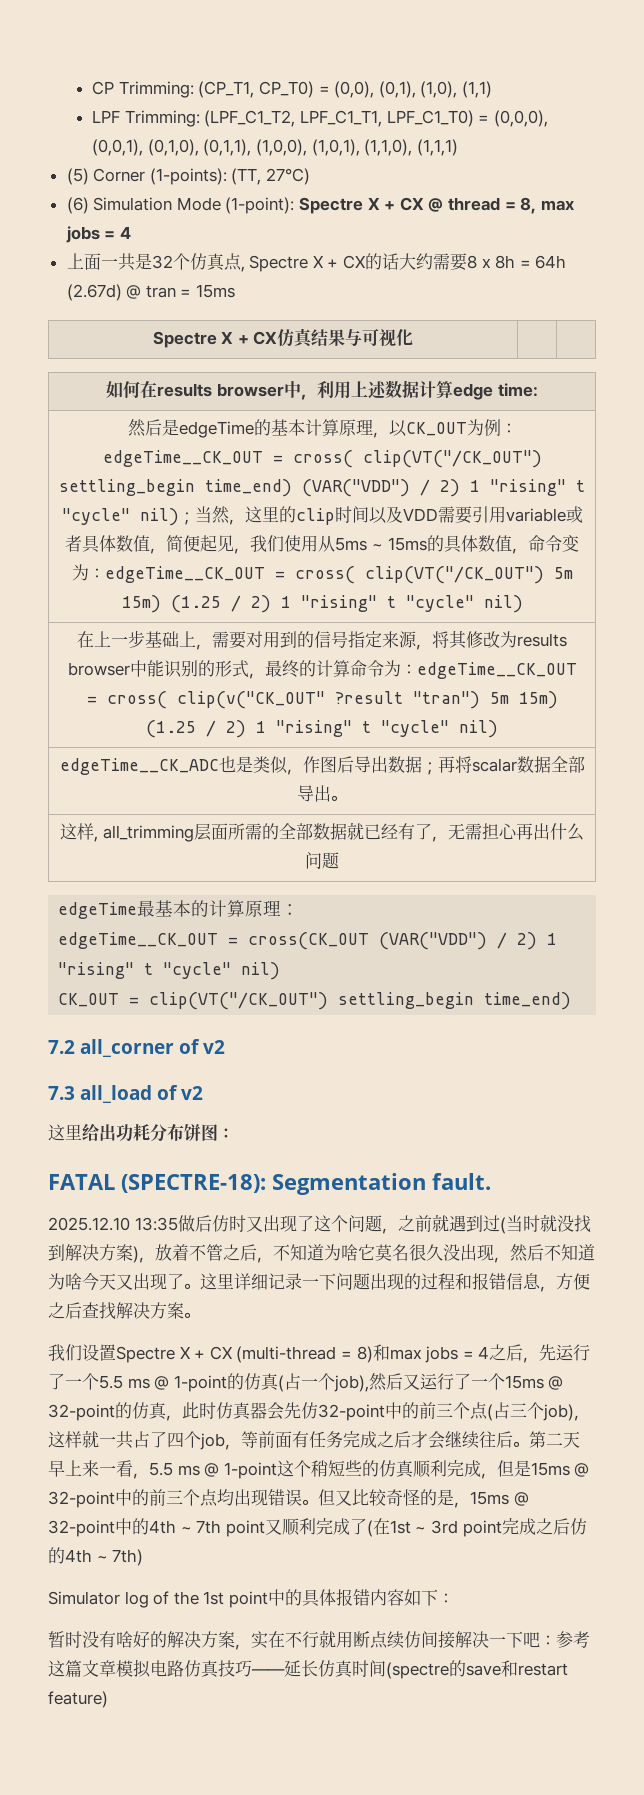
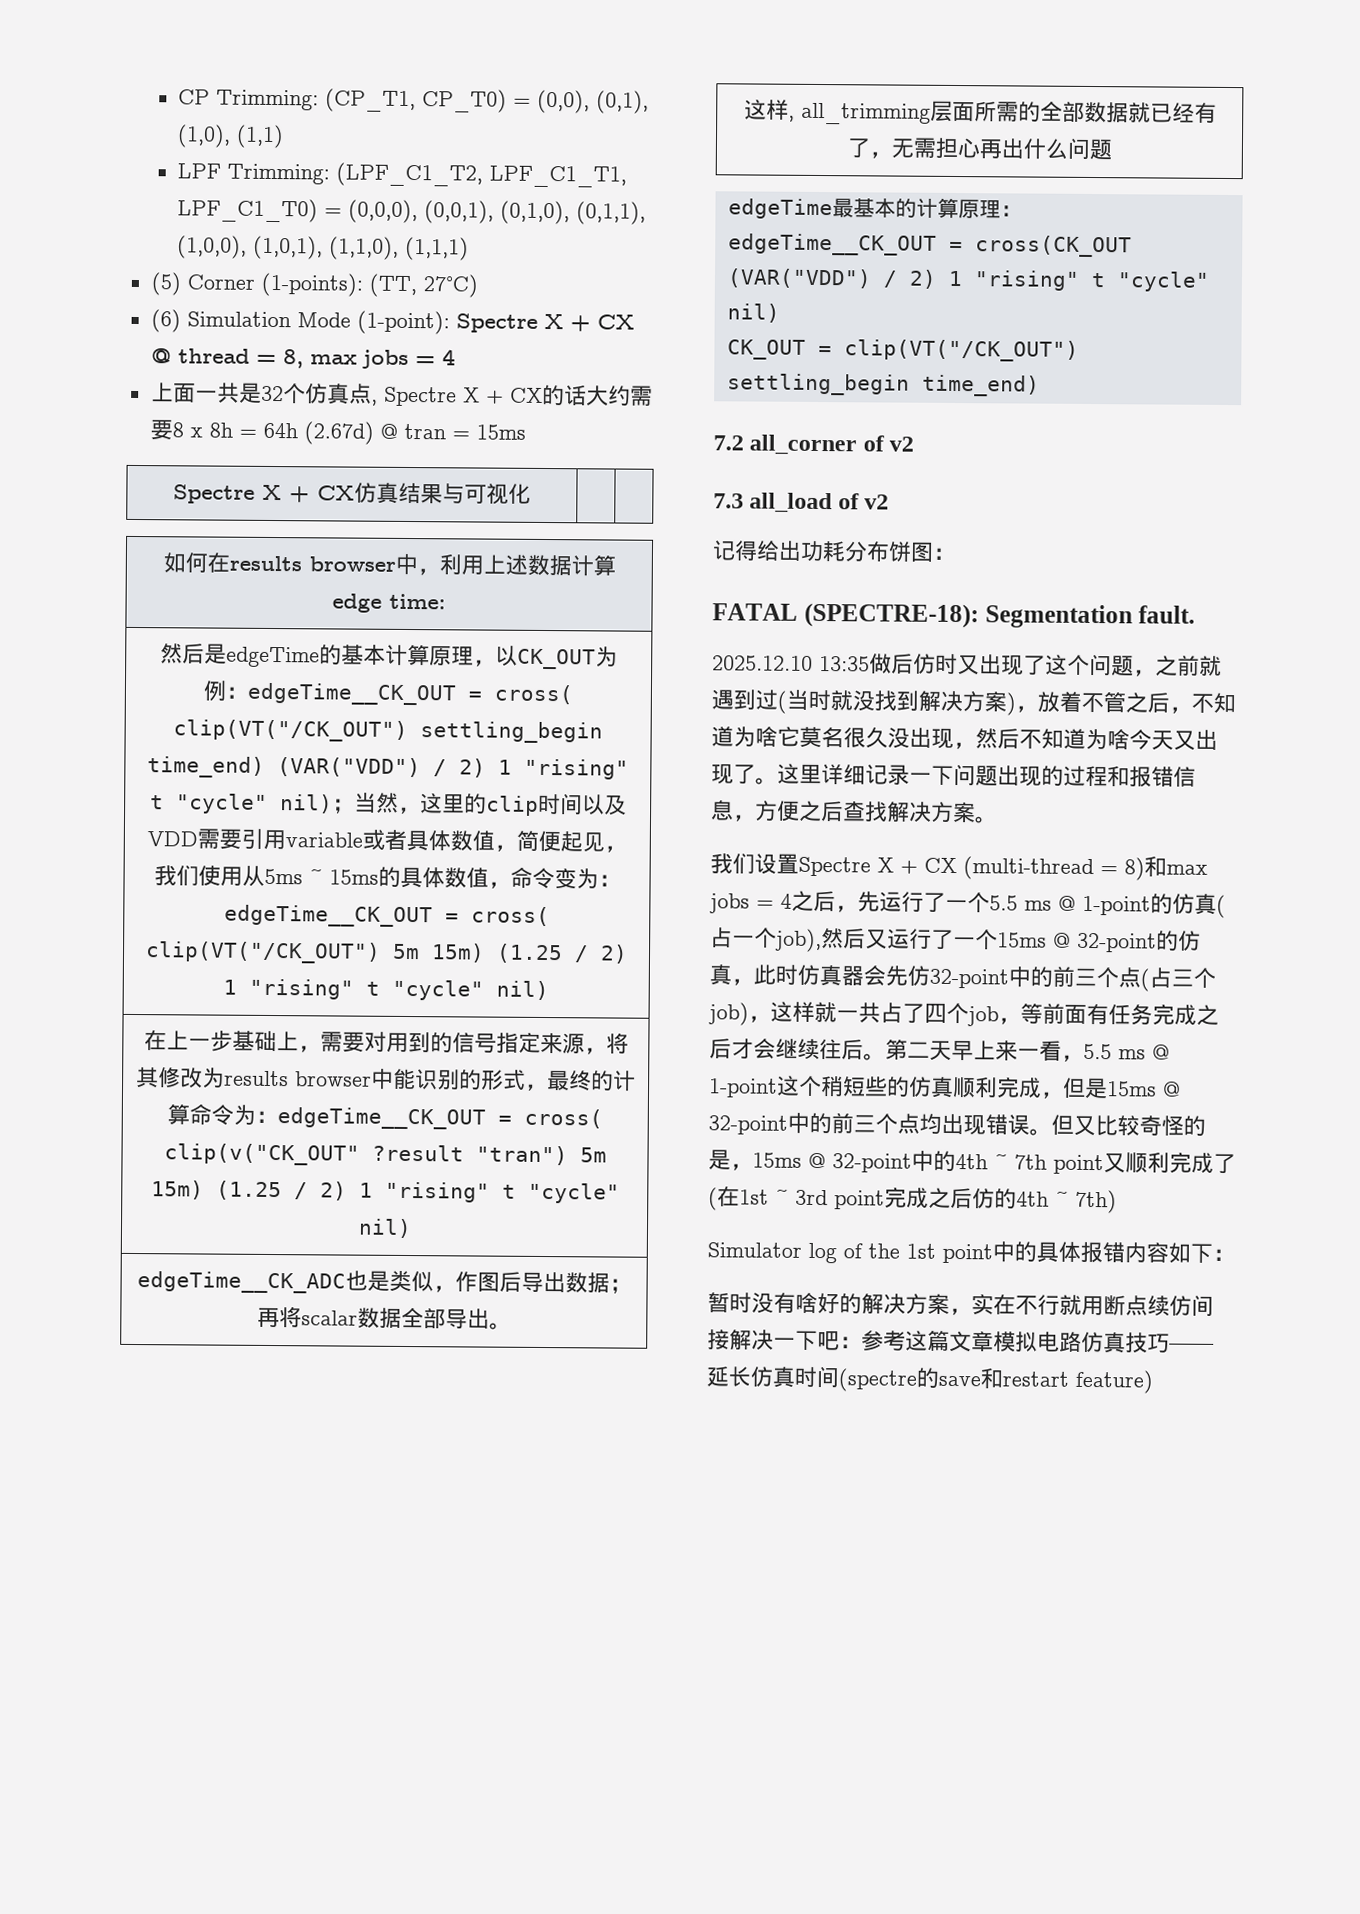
- 这里给出功耗分布饼图：
+ 记得给出功耗分布饼图：

